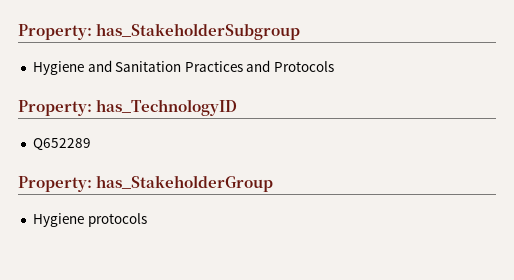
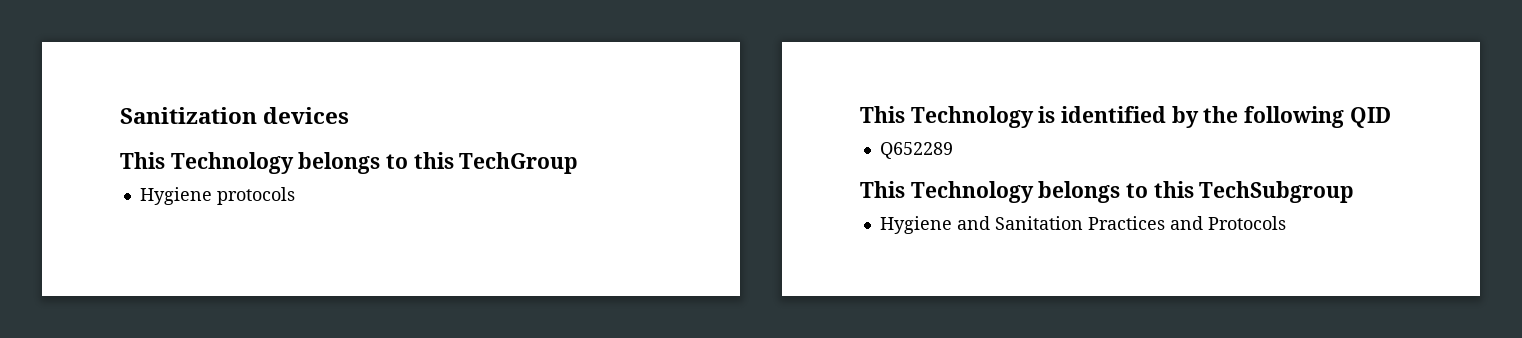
- Property: has_StakeholderSubgroup
+ Sanitization devices
+ This Technology belongs to this TechGroup
+ Hygiene protocols
+ This Technology is identified by the following QID
+ Q652289
+ This Technology belongs to this TechSubgroup
- Property: has_TechnologyID
- Q652289
- Property: has_StakeholderGroup
- Hygiene protocols

